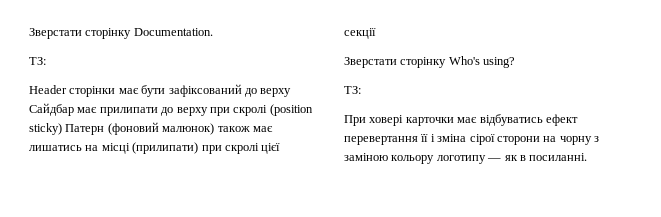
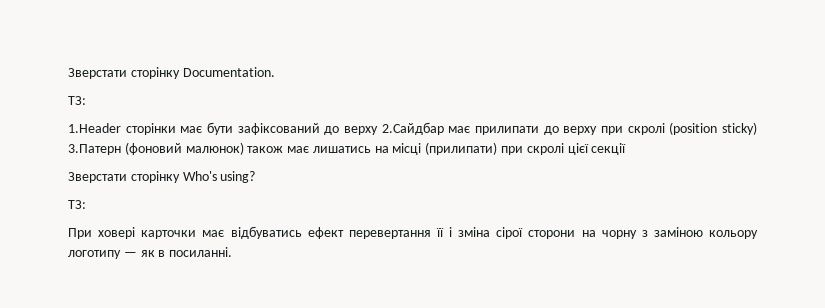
- Header сторінки має бути зафіксований до верху Сайдбар має прилипати до верху при скролі (position sticky) Патерн (фоновий малюнок) також має лишатись на місці (прилипати) при скролі цієї секції
+ 1.Header сторінки має бути зафіксований до верху 2.Сайдбар має прилипати до верху при скролі (position sticky) 3.Патерн (фоновий малюнок) також має лишатись на місці (прилипати) при скролі цієї секції

